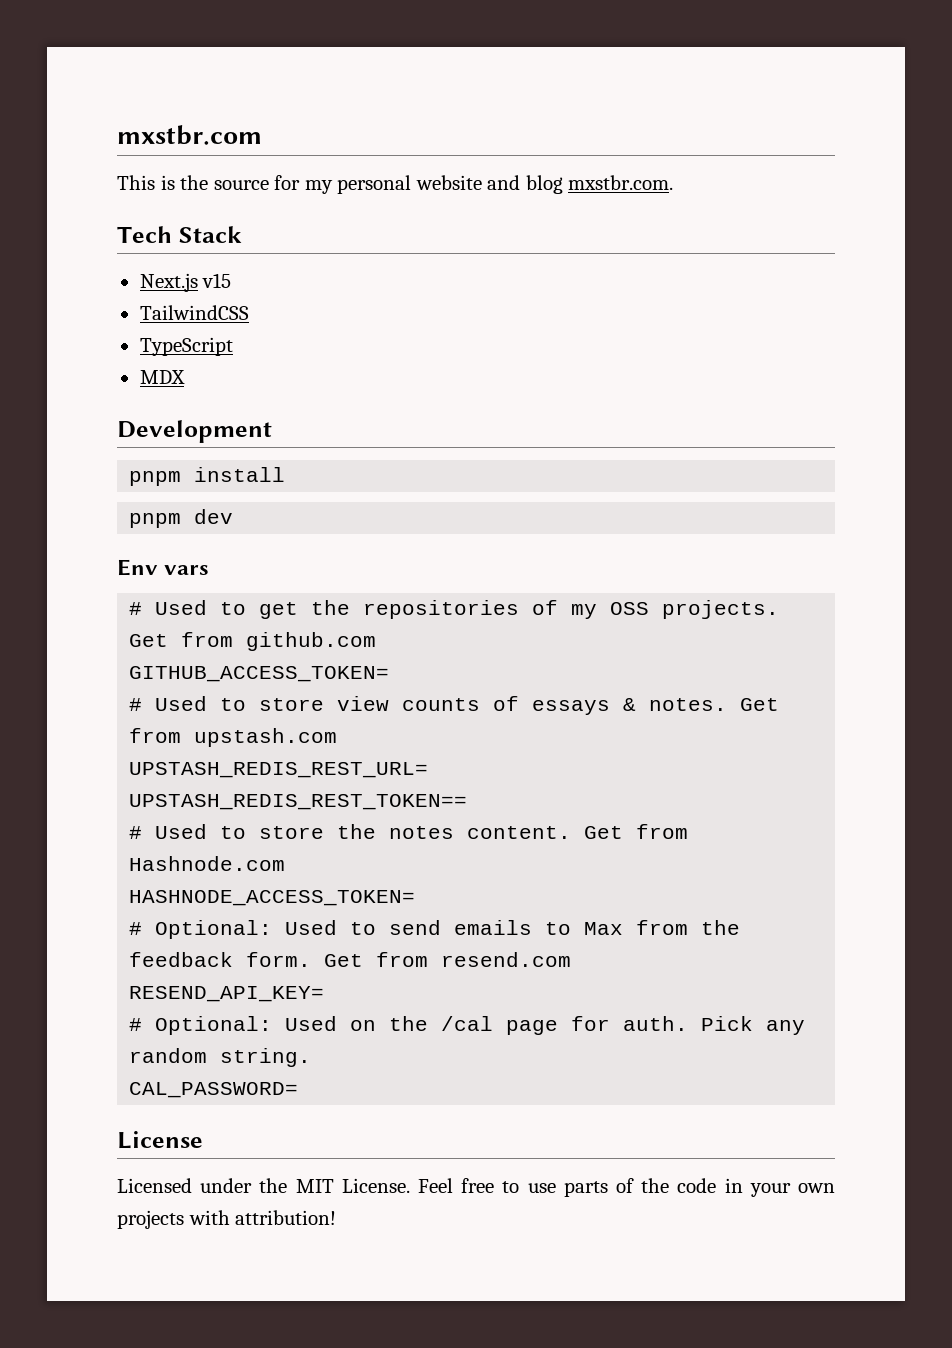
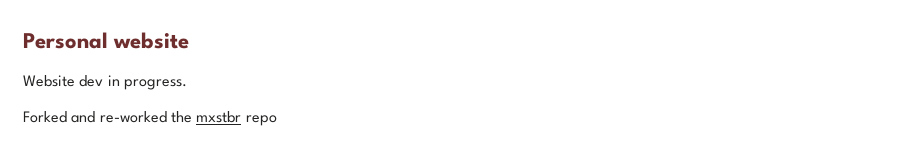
- mxstbr.com
- This is the source for my personal website and blog mxstbr.com.
- Tech Stack
- Next.js v15
- TailwindCSS
- TypeScript
- MDX
- Development
- pnpm install
- pnpm dev
- Env vars
- # Used to get the repositories of my OSS projects. Get from github.com
- GITHUB_ACCESS_TOKEN=
- # Used to store view counts of essays & notes. Get from upstash.com
- UPSTASH_REDIS_REST_URL=
- UPSTASH_REDIS_REST_TOKEN==
- # Used to store the notes content. Get from Hashnode.com
- HASHNODE_ACCESS_TOKEN=
- # Optional: Used to send emails to Max from the feedback form. Get from resend.com
- RESEND_API_KEY=
- # Optional: Used on the /cal page for auth. Pick any random string.
- CAL_PASSWORD=
- License
- Licensed under the MIT License. Feel free to use parts of the code in your own projects with attribution!
+ Personal website
+ Website dev in progress.
+ Forked and re-worked the mxstbr repo

